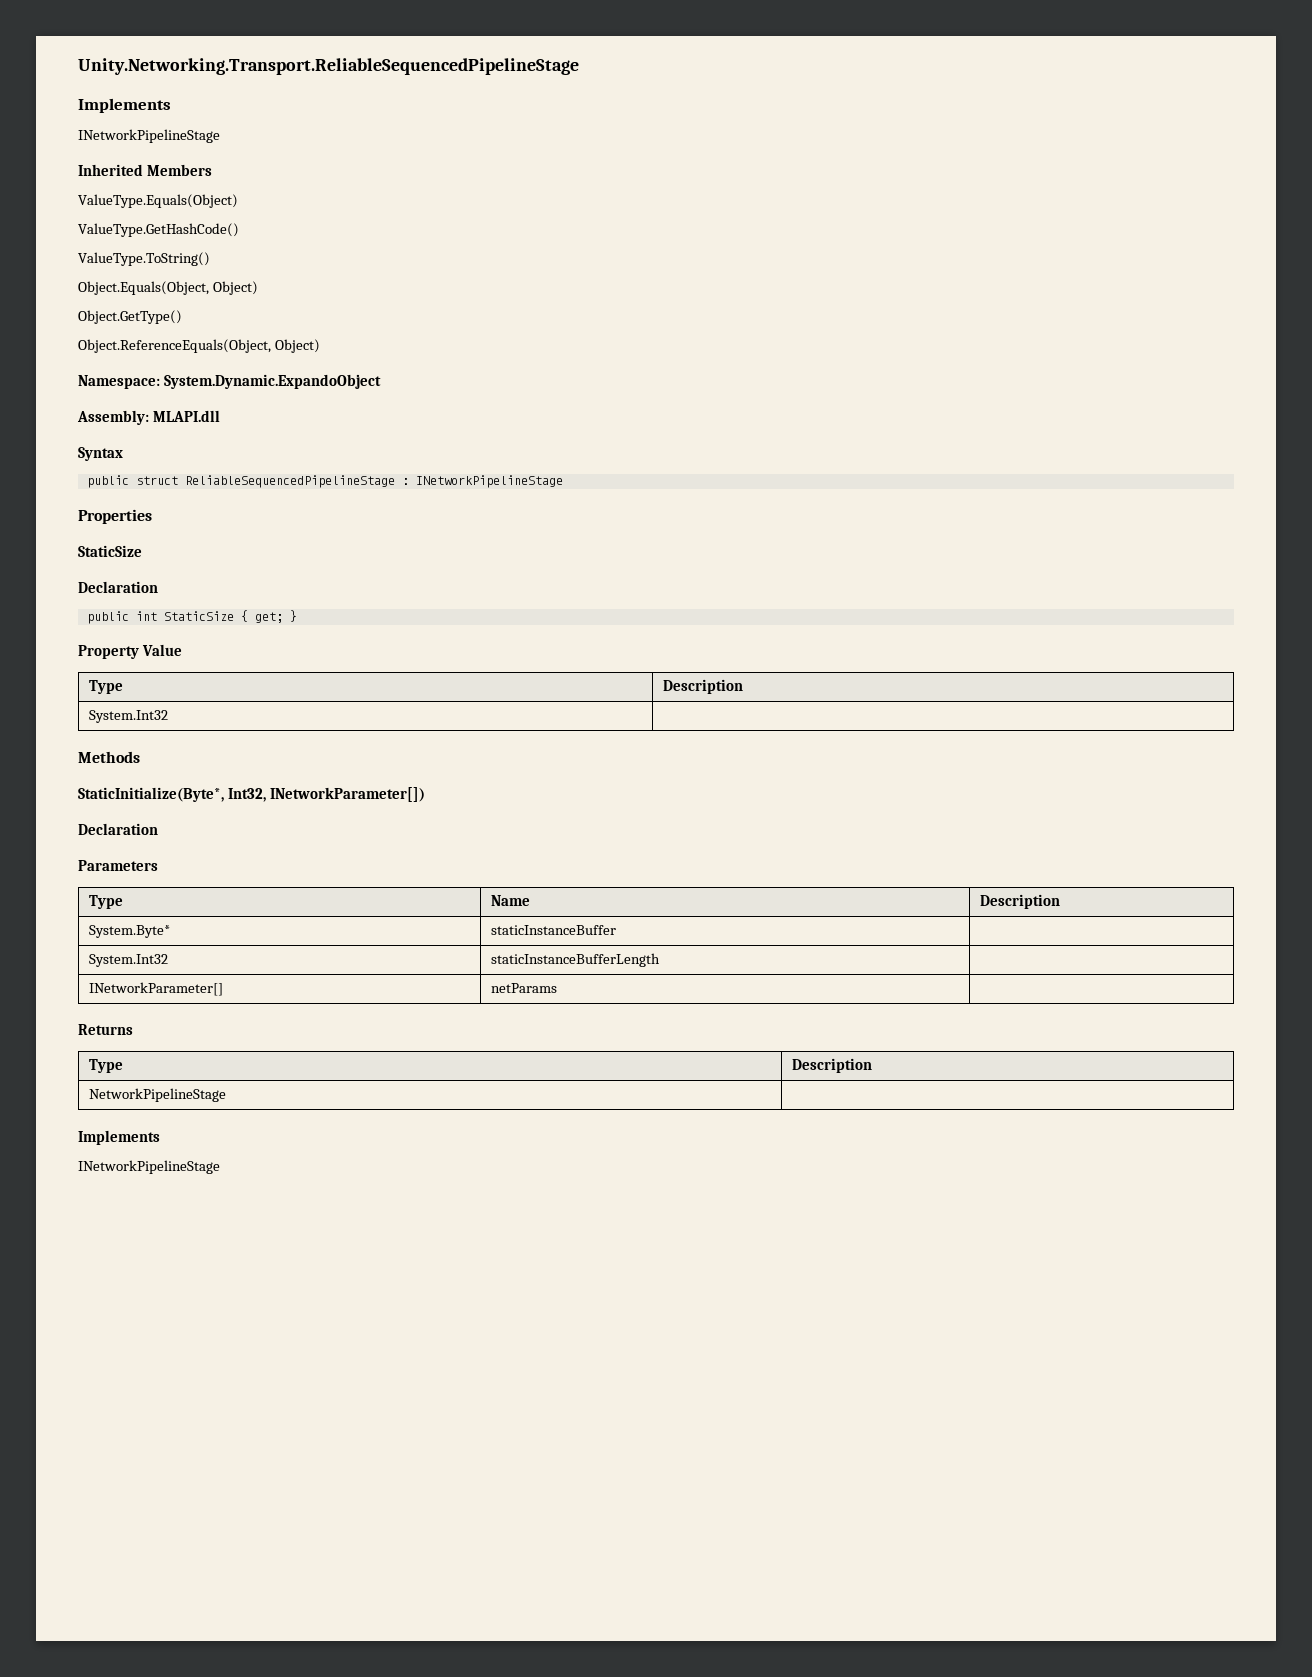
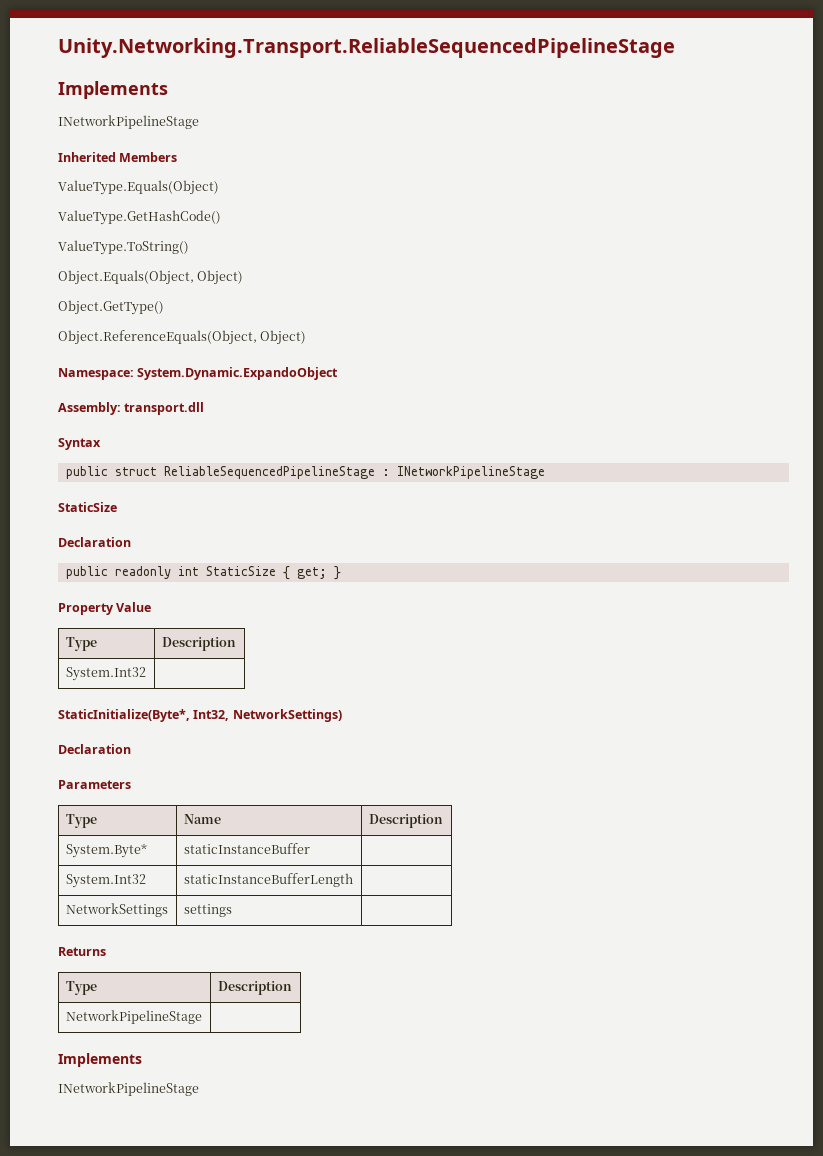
- Assembly: MLAPI.dll
+ Assembly: transport.dll
- Properties
- public int StaticSize { get; }
+ public readonly int StaticSize { get; }
- Methods
- StaticInitialize(Byte*, Int32, INetworkParameter[])
+ StaticInitialize(Byte*, Int32, NetworkSettings)
- INetworkParameter[] | netParams |
+ NetworkSettings | settings |

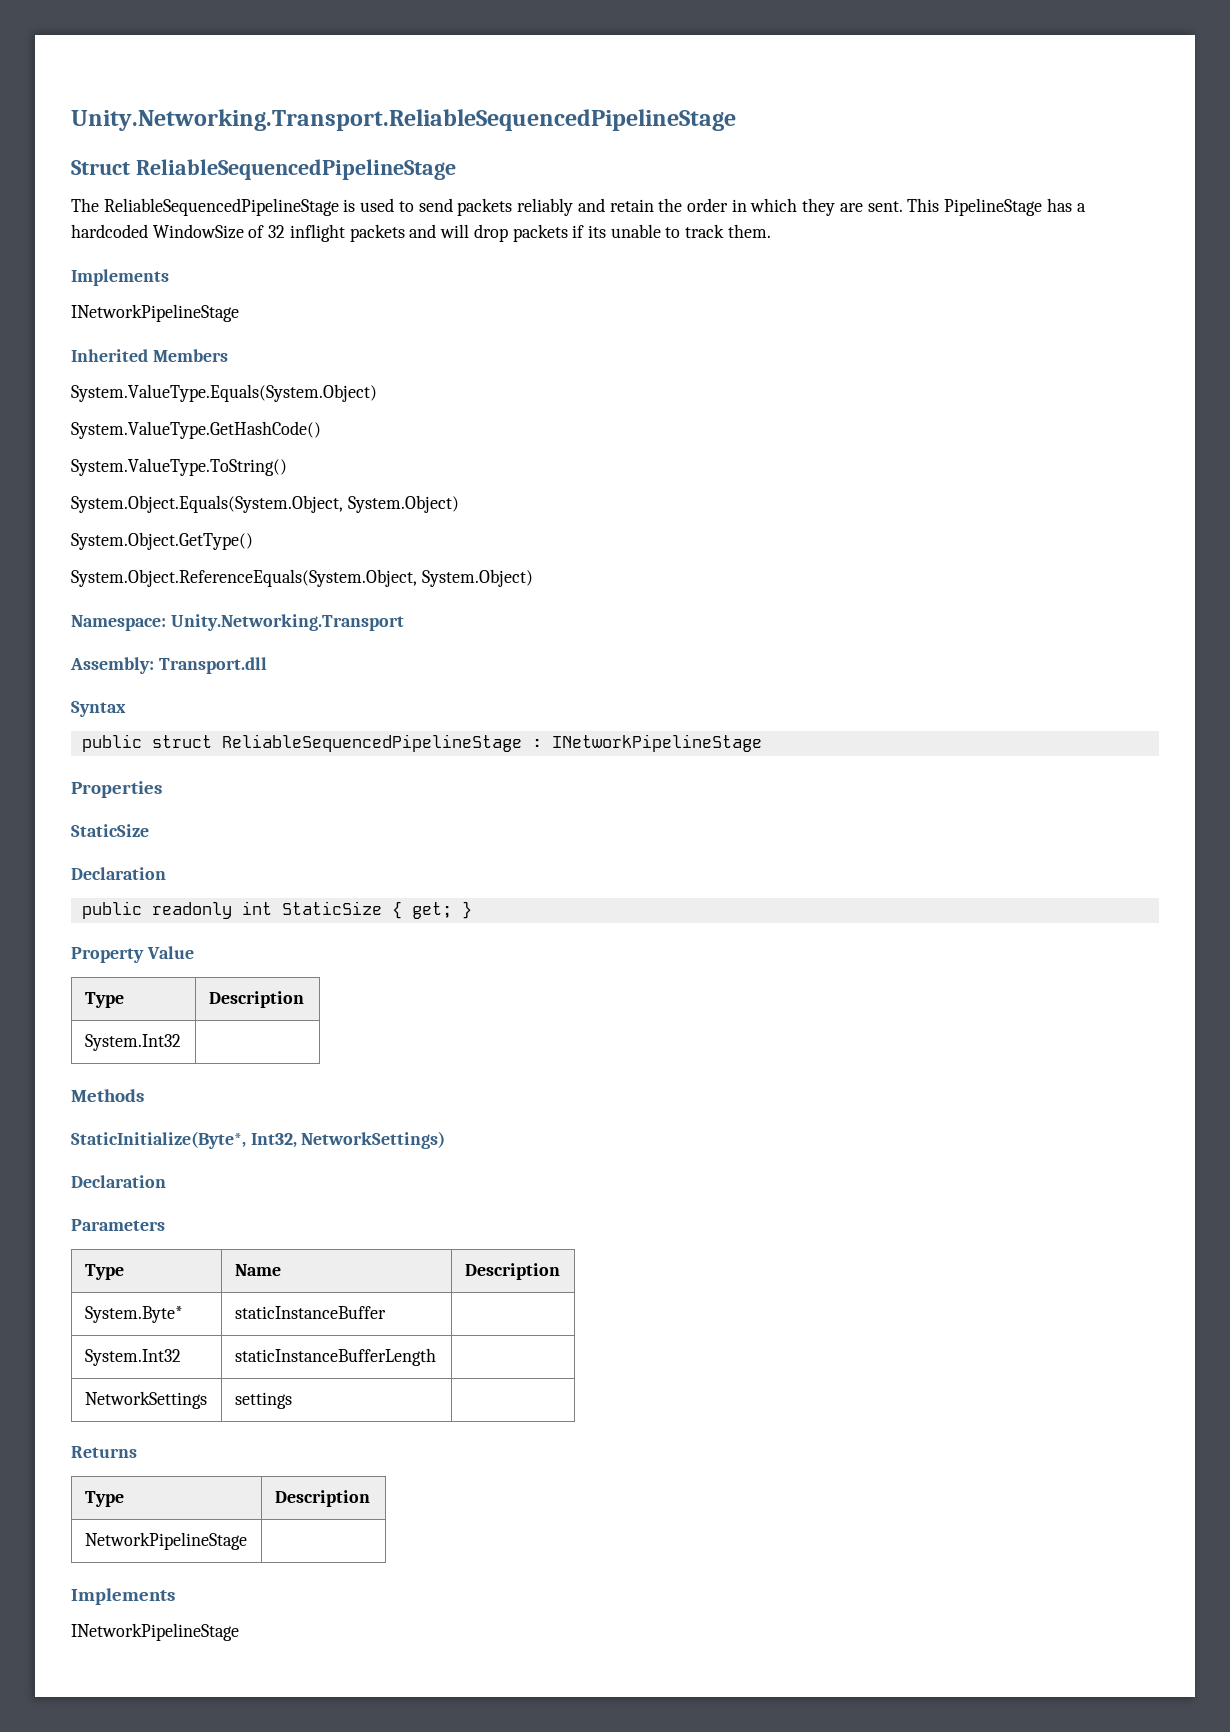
  Unity.Networking.Transport.ReliableSequencedPipelineStage
+ Struct ReliableSequencedPipelineStage
+ The ReliableSequencedPipelineStage is used to send packets reliably and retain the order in which they are sent. This PipelineStage has a hardcoded WindowSize of 32 inflight packets and will drop packets if its unable to track them.
  Implements
  INetworkPipelineStage
  Inherited Members
- ValueType.Equals(Object)
- ValueType.GetHashCode()
- ValueType.ToString()
- Object.Equals(Object, Object)
- Object.GetType()
- Object.ReferenceEquals(Object, Object)
+ System.ValueType.Equals(System.Object)
+ System.ValueType.GetHashCode()
+ System.ValueType.ToString()
+ System.Object.Equals(System.Object, System.Object)
+ System.Object.GetType()
+ System.Object.ReferenceEquals(System.Object, System.Object)
- Namespace: System.Dynamic.ExpandoObject
+ Namespace: Unity.Networking.Transport
- Assembly: transport.dll
+ Assembly: Transport.dll
+ Properties
+ Methods

